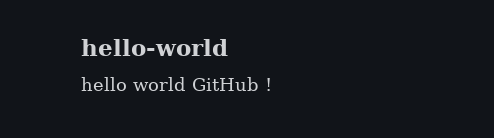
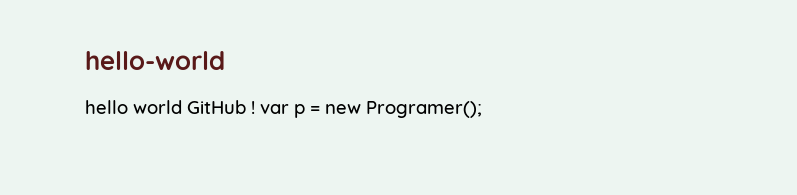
- hello world GitHub !
+ hello world GitHub ! var p = new Programer();

